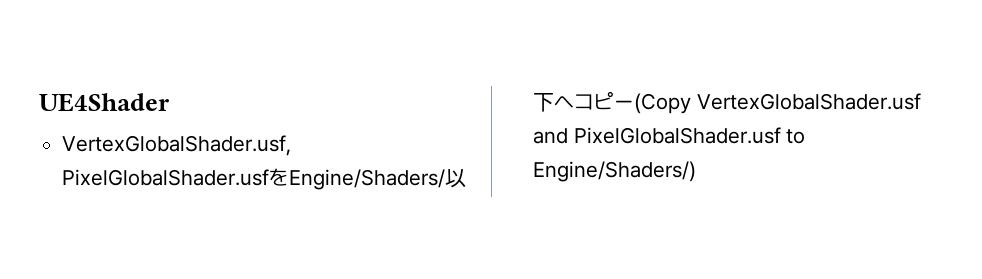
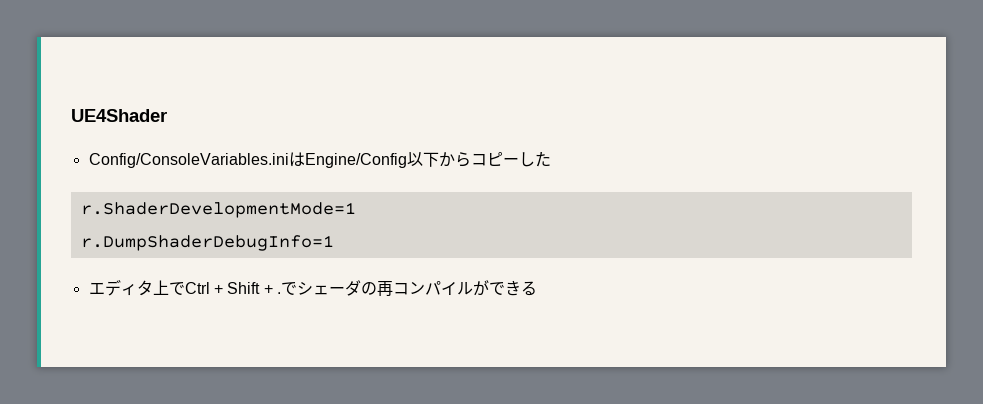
- VertexGlobalShader.usf, PixelGlobalShader.usfをEngine/Shaders/以下へコピー(Copy VertexGlobalShader.usf and PixelGlobalShader.usf to Engine/Shaders/)
+ Config/ConsoleVariables.iniはEngine/Config以下からコピーした
+ r.ShaderDevelopmentMode=1
+ r.DumpShaderDebugInfo=1
+ エディタ上でCtrl + Shift + .でシェーダの再コンパイルができる

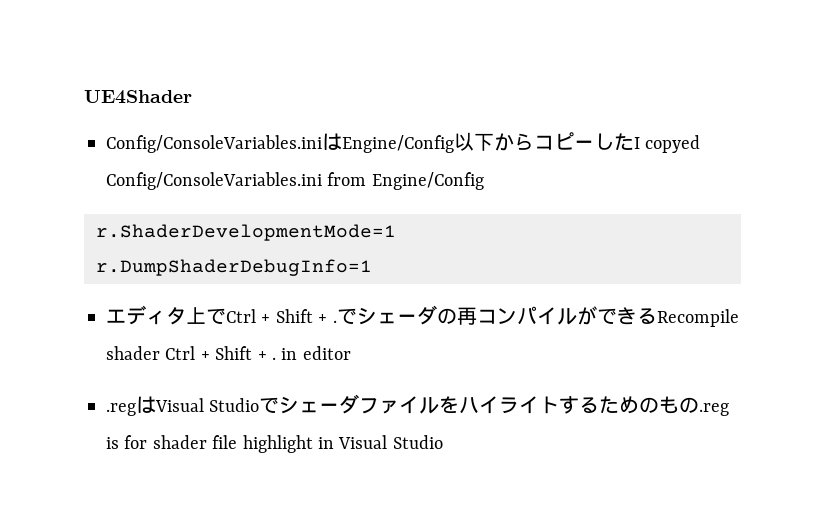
- Config/ConsoleVariables.iniはEngine/Config以下からコピーした
+ Config/ConsoleVariables.iniはEngine/Config以下からコピーしたI copyed Config/ConsoleVariables.ini from Engine/Config
- でシェーダの再コンパイルができる
+ でシェーダの再コンパイルができるRecompile shader Ctrl + Shift + . in editor
+ .regはVisual Studioでシェーダファイルをハイライトするためのもの.reg is for shader file highlight in Visual Studio

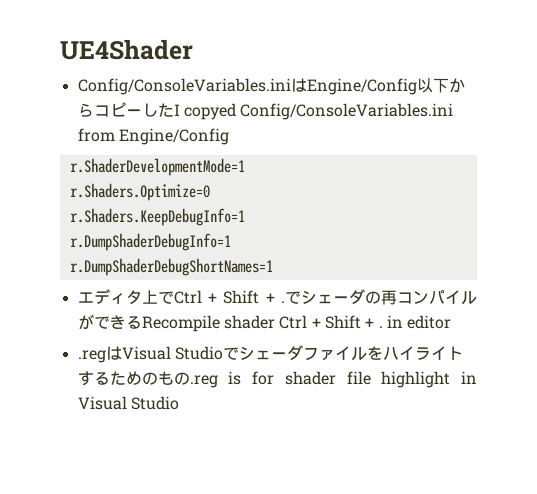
+ r.Shaders.Optimize=0
+ r.Shaders.KeepDebugInfo=1
+ r.DumpShaderDebugShortNames=1

